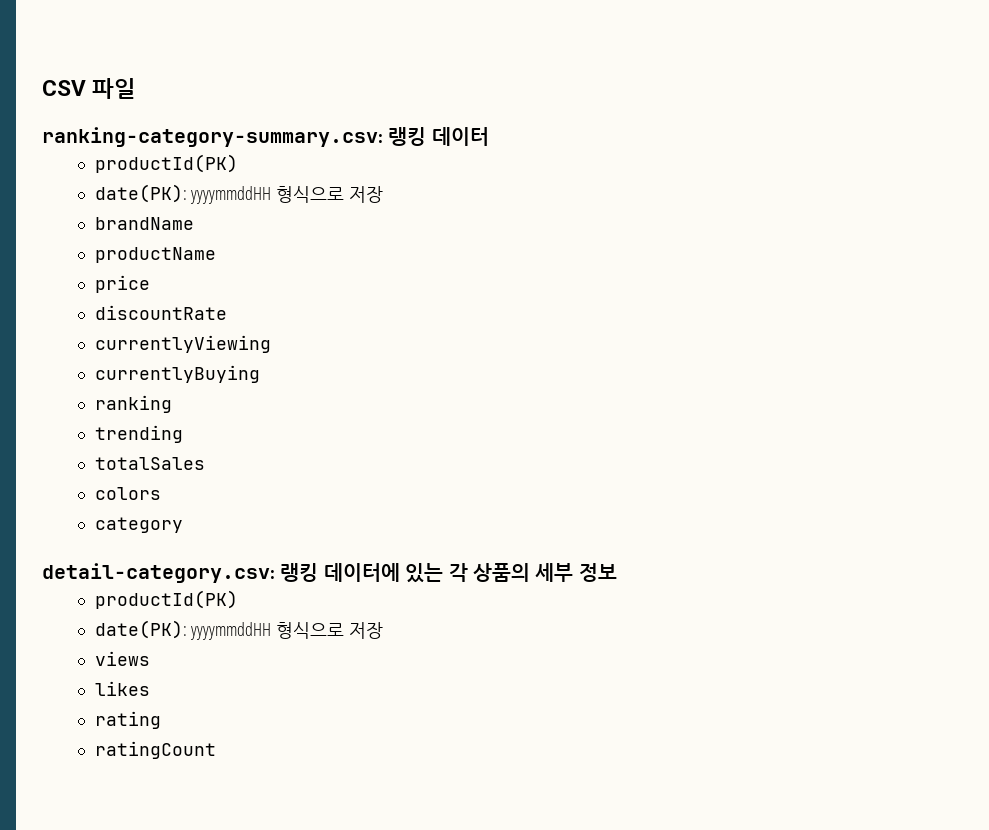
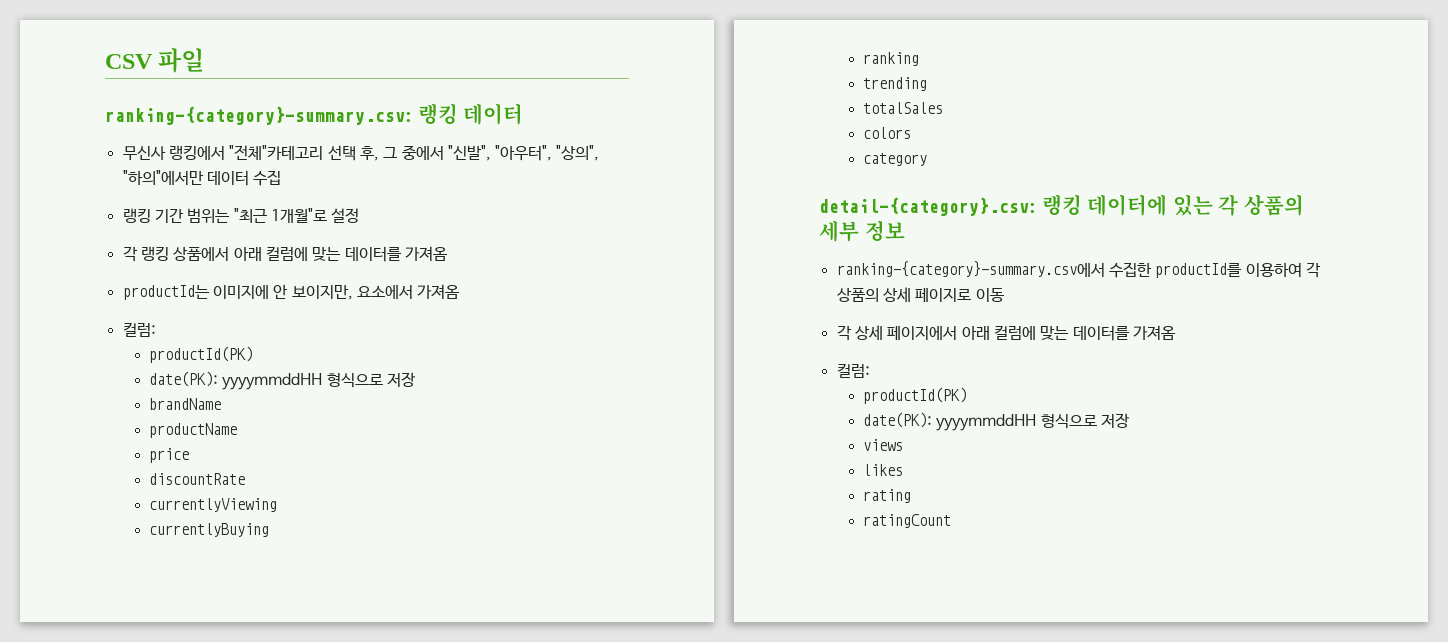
- ranking-category-summary.csv: 랭킹 데이터
+ ranking-{category}-summary.csv: 랭킹 데이터
+ 무신사 랭킹에서 "전체"카테고리 선택 후, 그 중에서 "신발", "아우터", "상의", "하의"에서만 데이터 수집
+ 랭킹 기간 범위는 "최근 1개월"로 설정
+ 각 랭킹 상품에서 아래 컬럼에 맞는 데이터를 가져옴
+ productId는 이미지에 안 보이지만, 요소에서 가져옴
+ 컬럼:
- detail-category.csv: 랭킹 데이터에 있는 각 상품의 세부 정보
+ detail-{category}.csv: 랭킹 데이터에 있는 각 상품의 세부 정보
+ ranking-{category}-summary.csv에서 수집한 productId를 이용하여 각 상품의 상세 페이지로 이동
+ 각 상세 페이지에서 아래 컬럼에 맞는 데이터를 가져옴
+ 컬럼:

